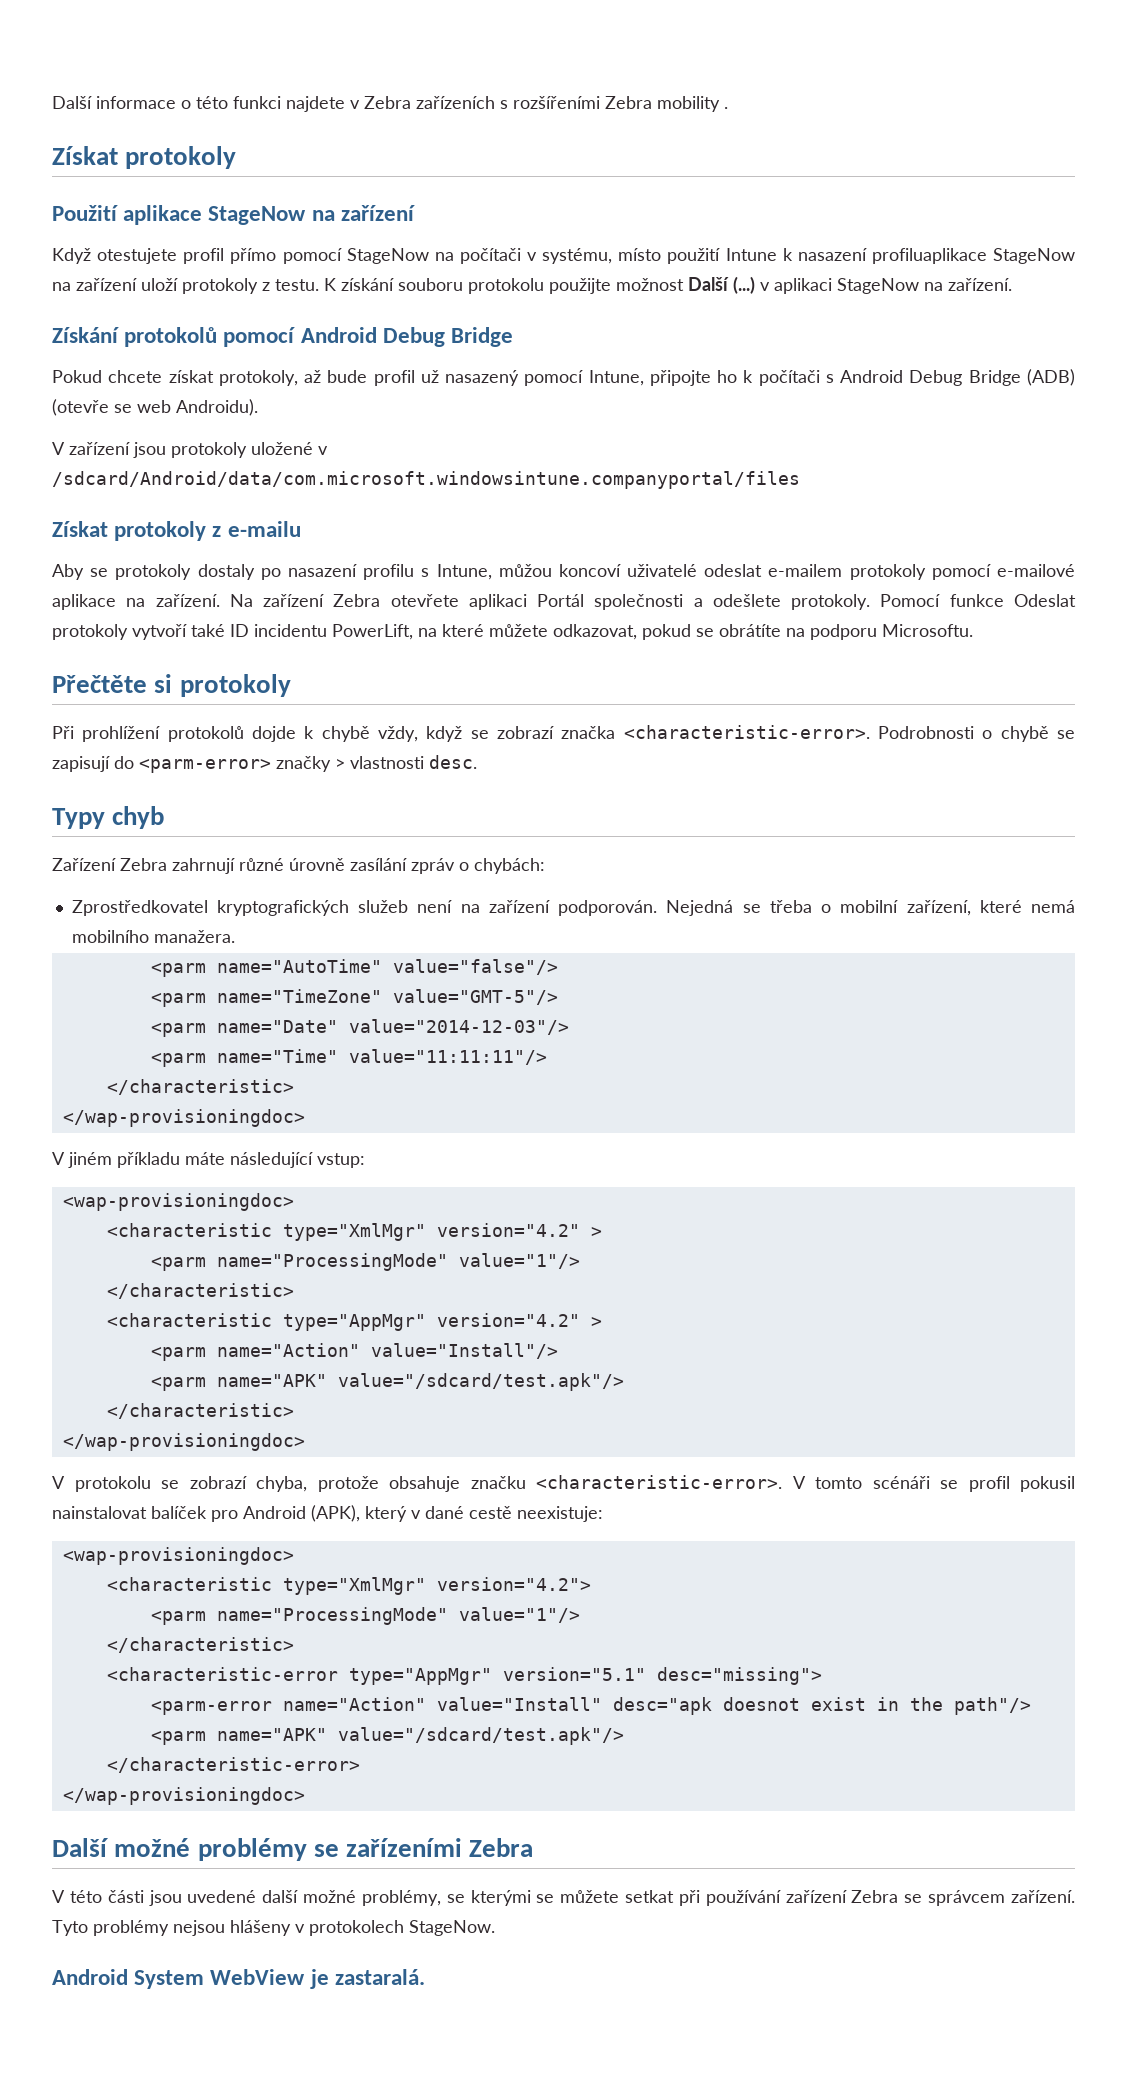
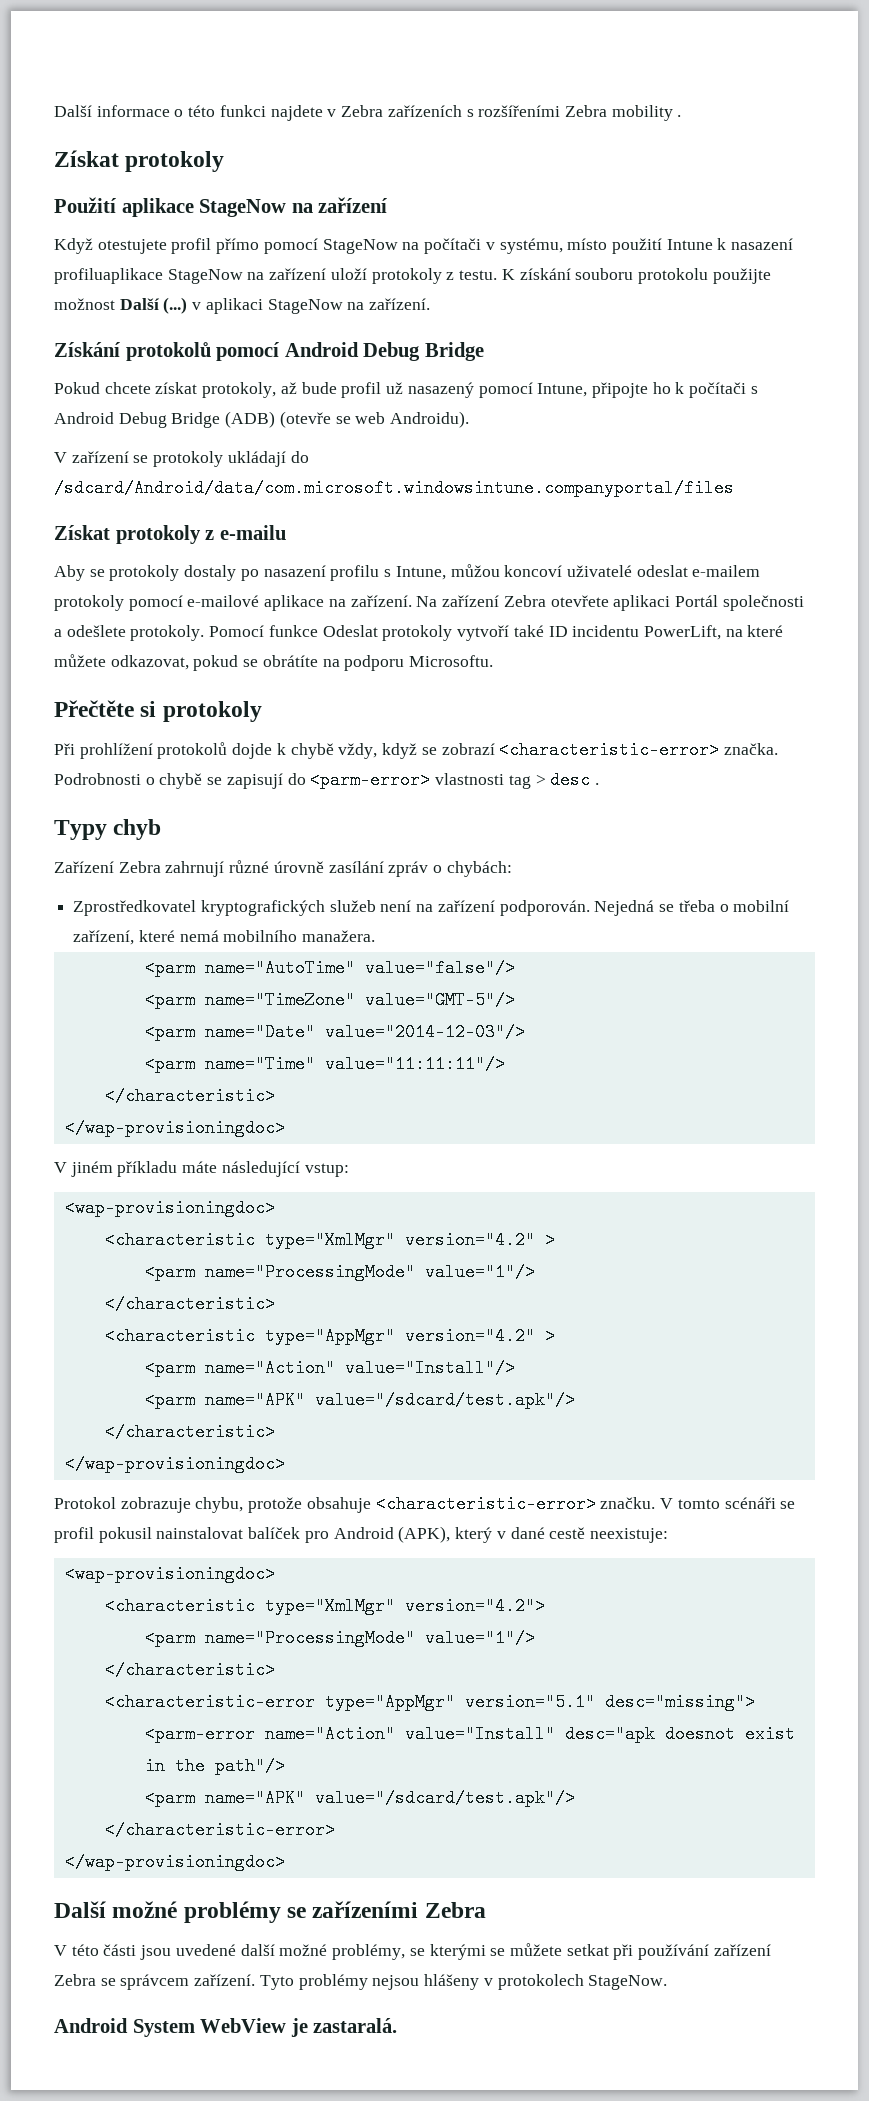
- V zařízení jsou protokoly uložené v /sdcard/Android/data/com.microsoft.windowsintune.companyportal/files
+ V zařízení se protokoly ukládají do /sdcard/Android/data/com.microsoft.windowsintune.companyportal/files
- Při prohlížení protokolů dojde k chybě vždy, když se zobrazí značka <characteristic-error>.
+ Při prohlížení protokolů dojde k chybě vždy, když se zobrazí <characteristic-error> značka.
- Podrobnosti o chybě se zapisují do <parm-error> značky > vlastnosti desc.
+ Podrobnosti o chybě se zapisují do <parm-error> vlastnosti tag > desc .
- V protokolu se zobrazí chyba, protože obsahuje značku <characteristic-error>.
+ Protokol zobrazuje chybu, protože obsahuje <characteristic-error> značku.

